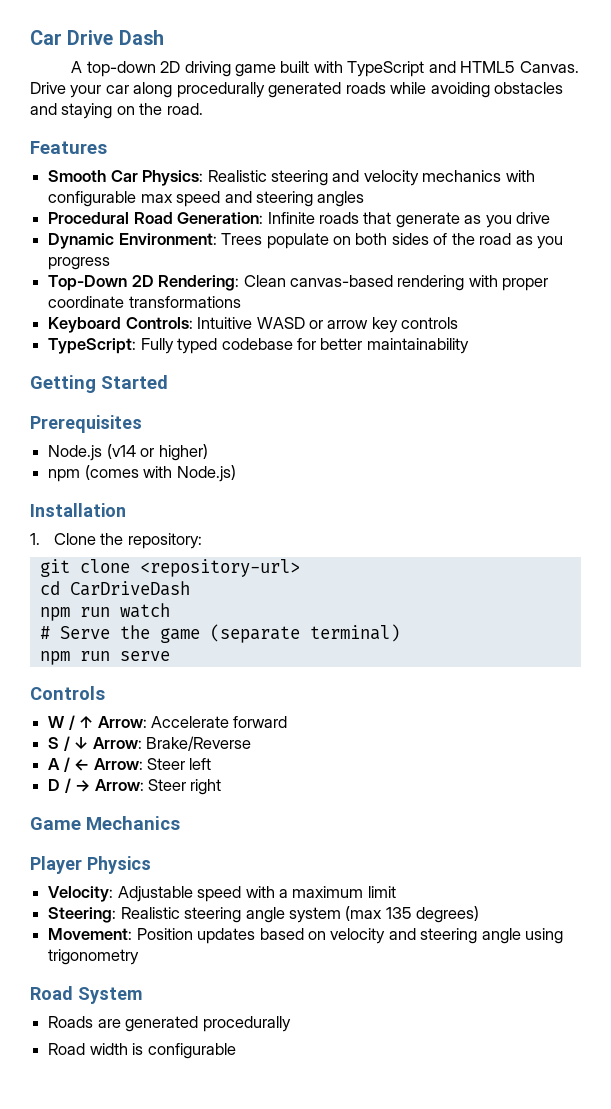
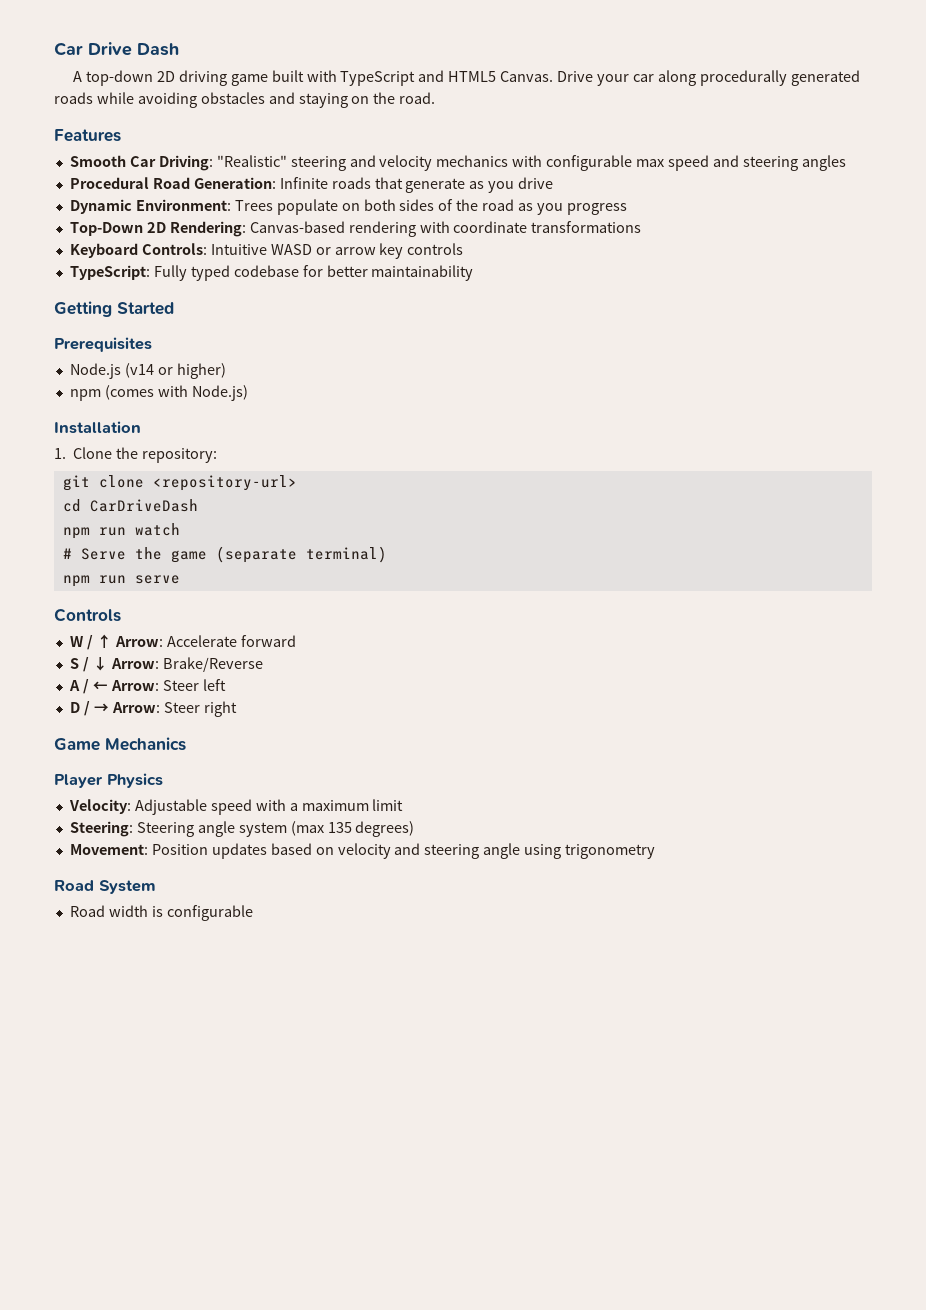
- Smooth Car Physics: Realistic steering and velocity mechanics with configurable max speed and steering angles
+ Smooth Car Driving: "Realistic" steering and velocity mechanics with configurable max speed and steering angles
- Top-Down 2D Rendering: Clean canvas-based rendering with proper coordinate transformations
+ Top-Down 2D Rendering: Canvas-based rendering with coordinate transformations
- Steering: Realistic steering angle system (max 135 degrees)
+ Steering: Steering angle system (max 135 degrees)
- Roads are generated procedurally

